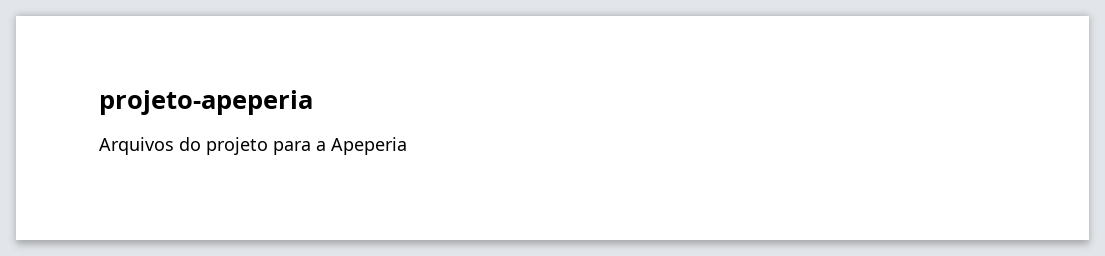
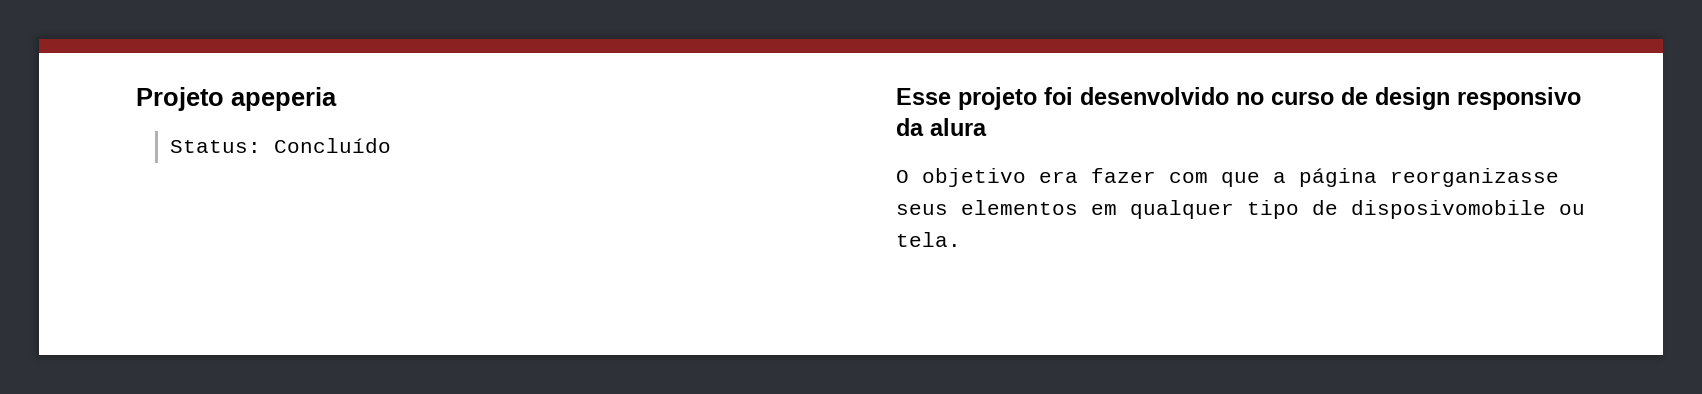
- projeto-apeperia
- Arquivos do projeto para a Apeperia
+ Projeto apeperia
+ Status: Concluído
+ Esse projeto foi desenvolvido no curso de design responsivo da alura
+ O objetivo era fazer com que a página reorganizasse seus elementos em qualquer tipo de disposivomobile ou tela.

